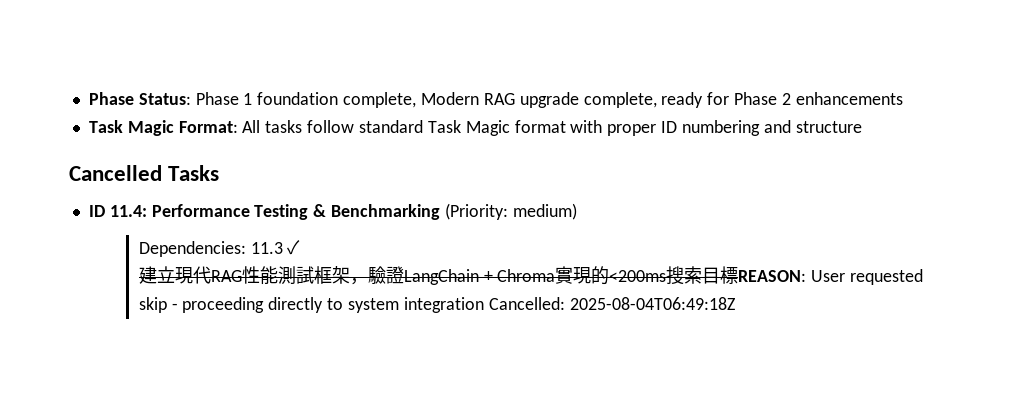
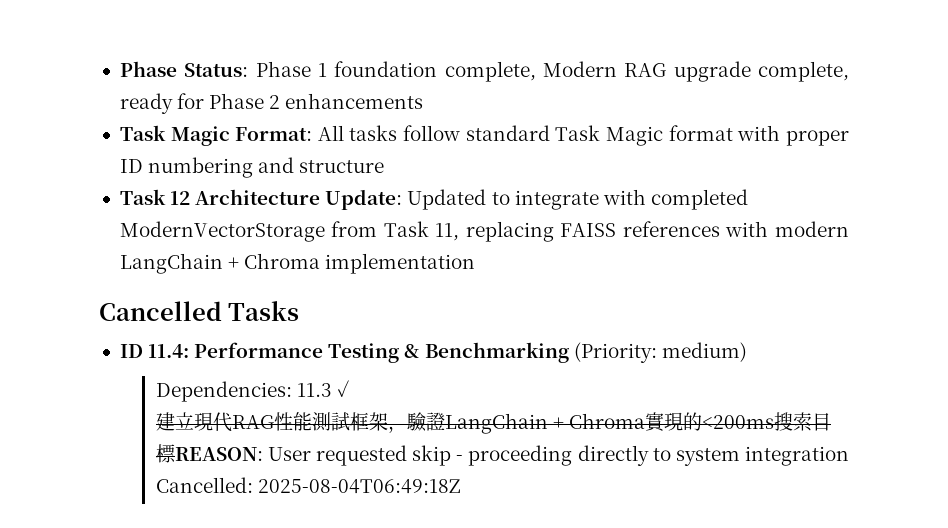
+ Task 12 Architecture Update: Updated to integrate with completed ModernVectorStorage from Task 11, replacing FAISS references with modern LangChain + Chroma implementation

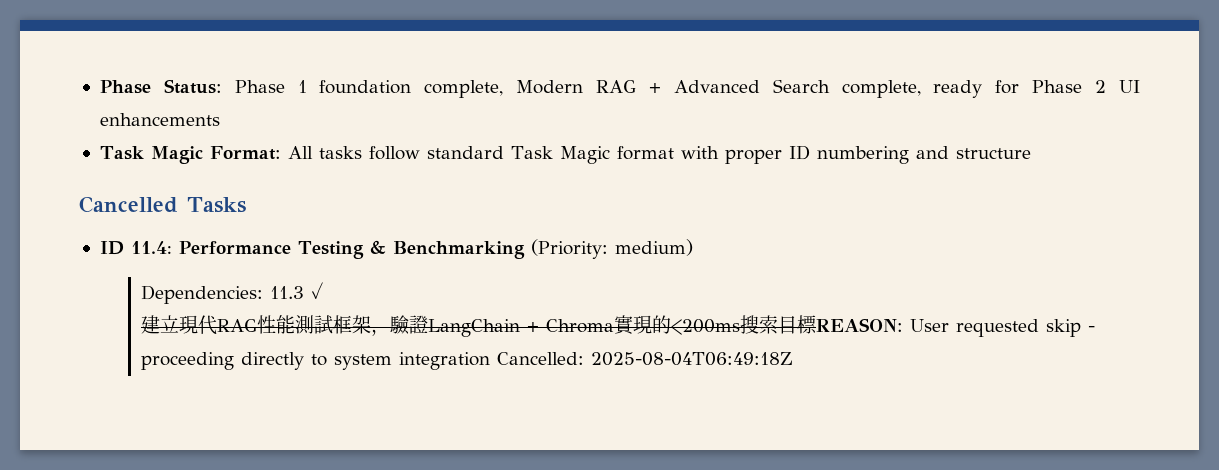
- Phase Status: Phase 1 foundation complete, Modern RAG upgrade complete, ready for Phase 2 enhancements
+ Phase Status: Phase 1 foundation complete, Modern RAG + Advanced Search complete, ready for Phase 2 UI enhancements
- Task 12 Architecture Update: Updated to integrate with completed ModernVectorStorage from Task 11, replacing FAISS references with modern LangChain + Chroma implementation

